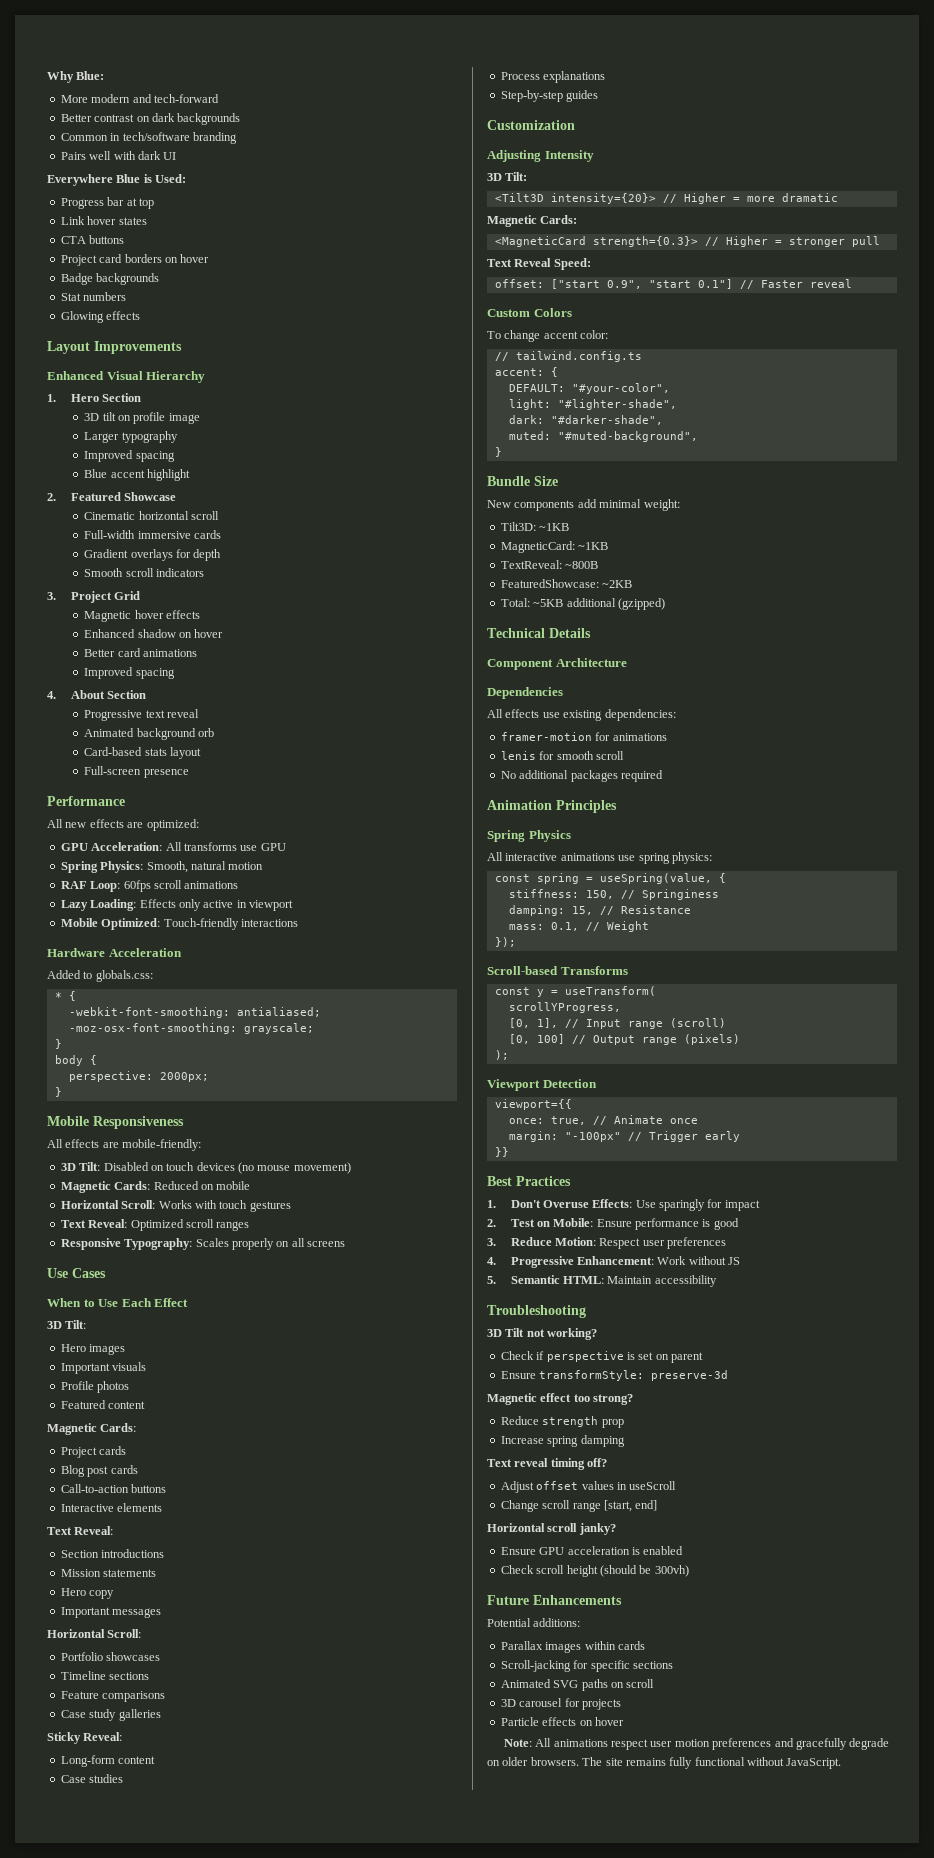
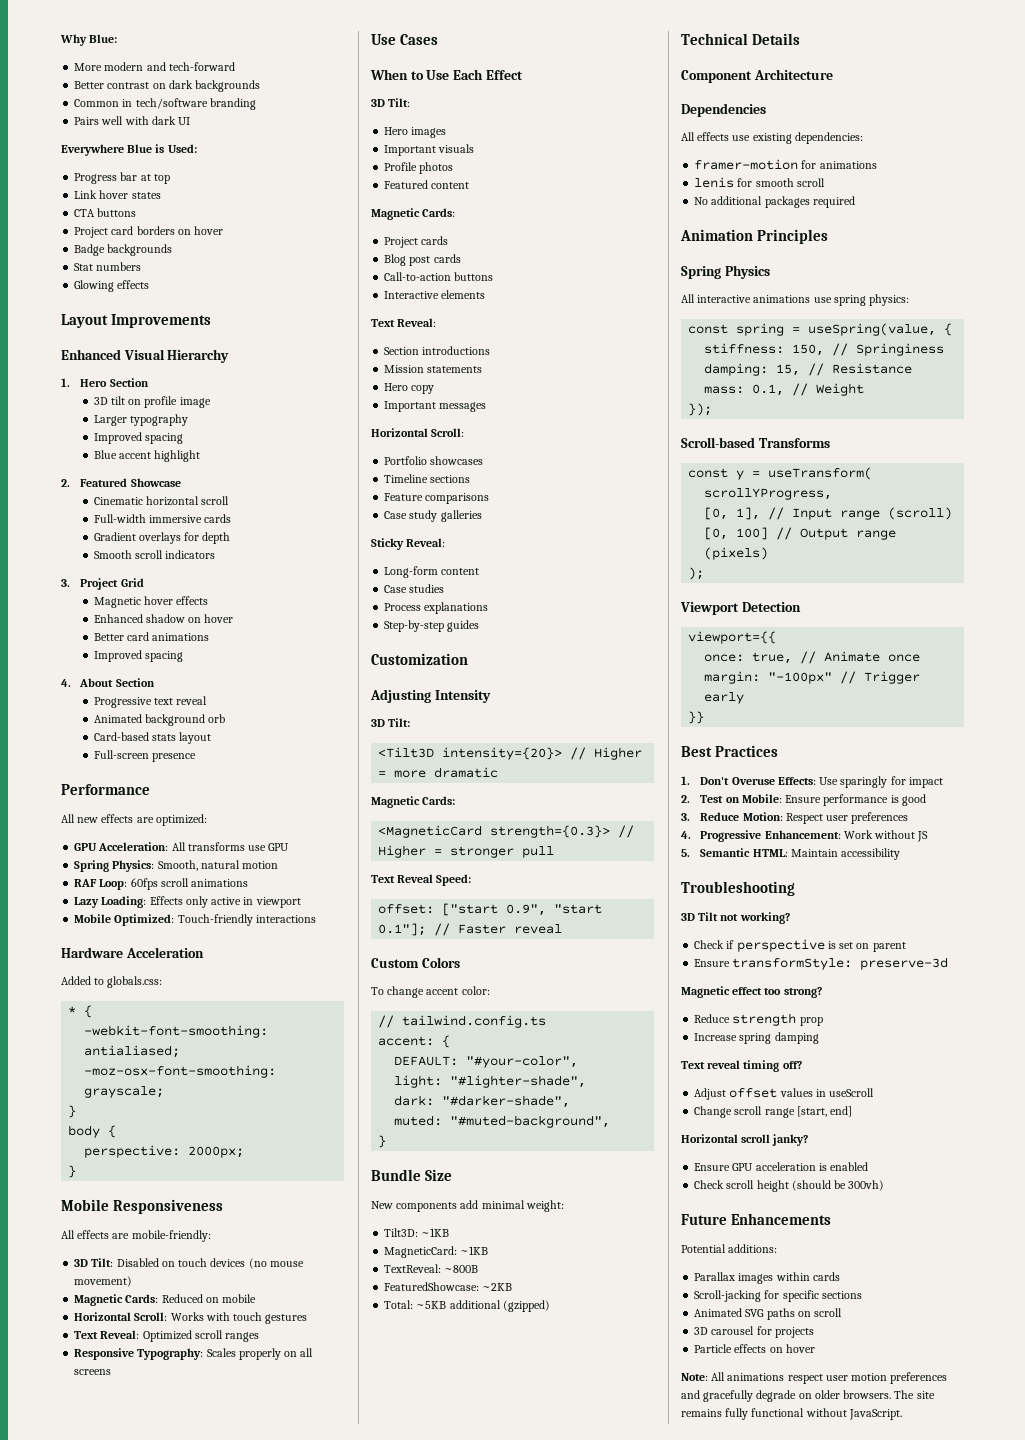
- offset: ["start 0.9", "start 0.1"] // Faster reveal
+ offset: ["start 0.9", "start 0.1"]; // Faster reveal

